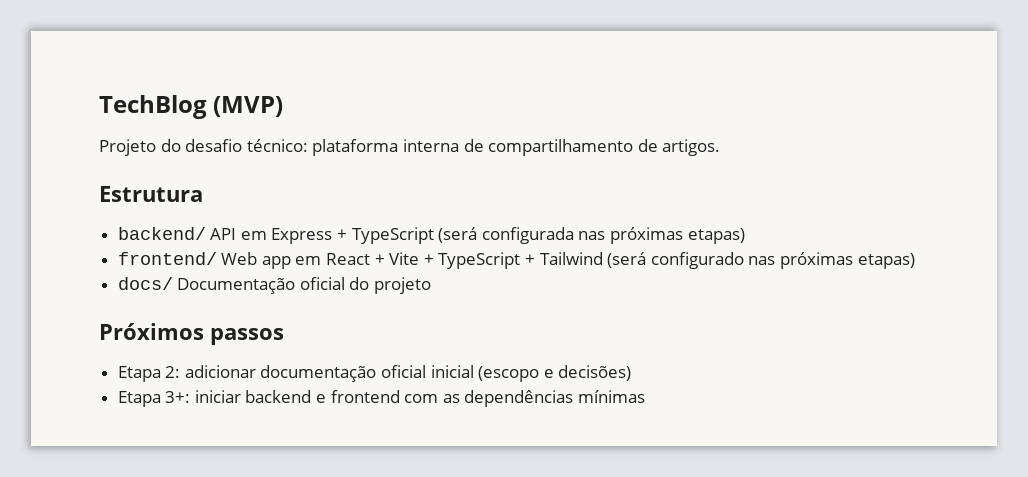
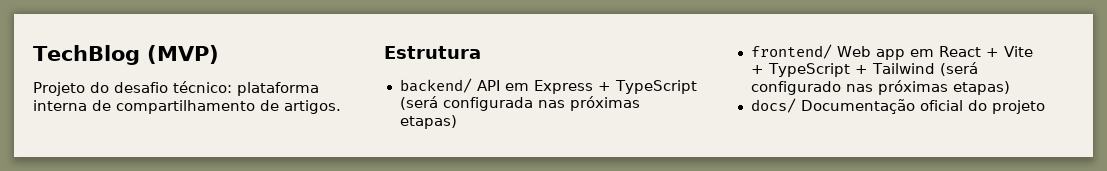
- Próximos passos
- Etapa 2: adicionar documentação oficial inicial (escopo e decisões)
- Etapa 3+: iniciar backend e frontend com as dependências mínimas

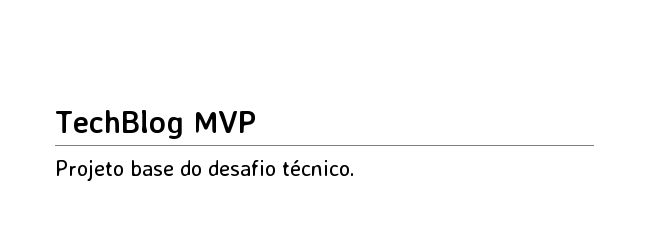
- TechBlog (MVP)
+ TechBlog MVP
- Projeto do desafio técnico: plataforma interna de compartilhamento de artigos.
- Estrutura
- backend/ API em Express + TypeScript (será configurada nas próximas etapas)
- frontend/ Web app em React + Vite + TypeScript + Tailwind (será configurado nas próximas etapas)
- docs/ Documentação oficial do projeto
+ Projeto base do desafio técnico.

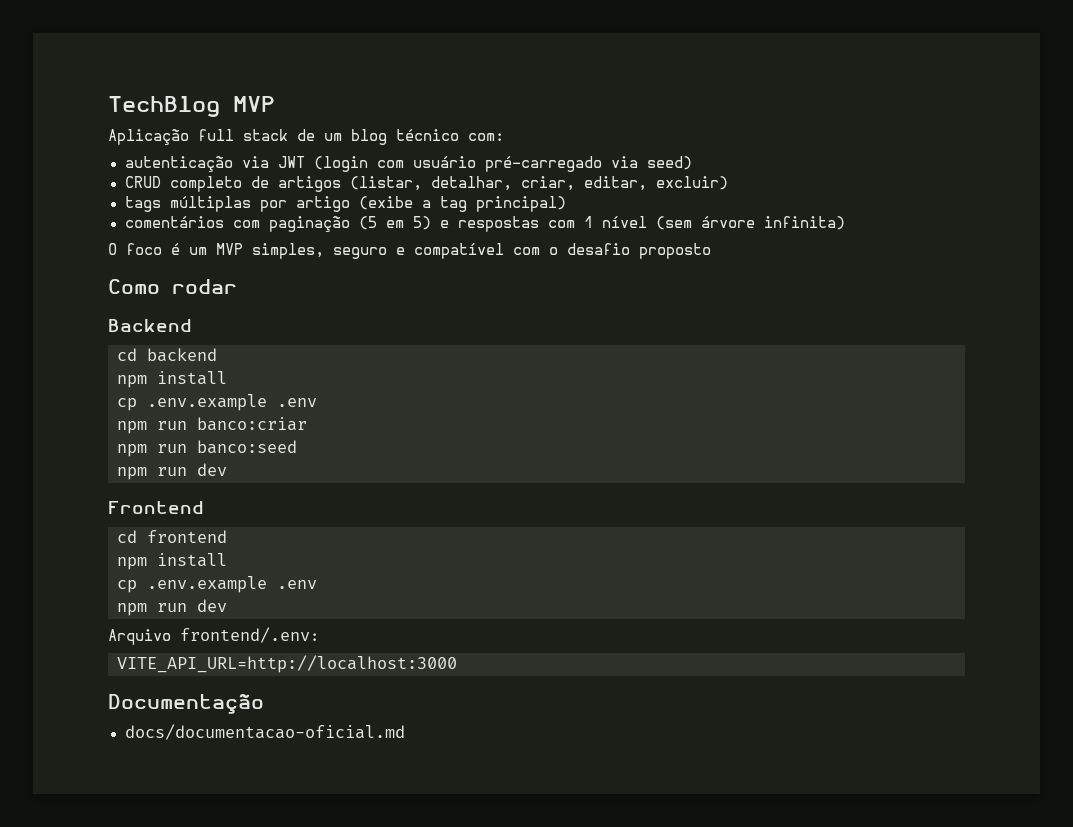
- Projeto base do desafio técnico.
+ Aplicação full stack de um blog técnico com:
+ autenticação via JWT (login com usuário pré-carregado via seed)
+ CRUD completo de artigos (listar, detalhar, criar, editar, excluir)
+ tags múltiplas por artigo (exibe a tag principal)
+ comentários com paginação (5 em 5) e respostas com 1 nível (sem árvore infinita)
+ O foco é um MVP simples, seguro e compatível com o desafio proposto
+ Como rodar
+ Backend
+ cd backend
+ npm install
+ cp .env.example .env
+ npm run banco:criar
+ npm run banco:seed
+ npm run dev
+ Frontend
+ cd frontend
+ npm install
+ cp .env.example .env
+ npm run dev
+ Arquivo frontend/.env:
+ VITE_API_URL=http://localhost:3000
+ Documentação
+ docs/documentacao-oficial.md

